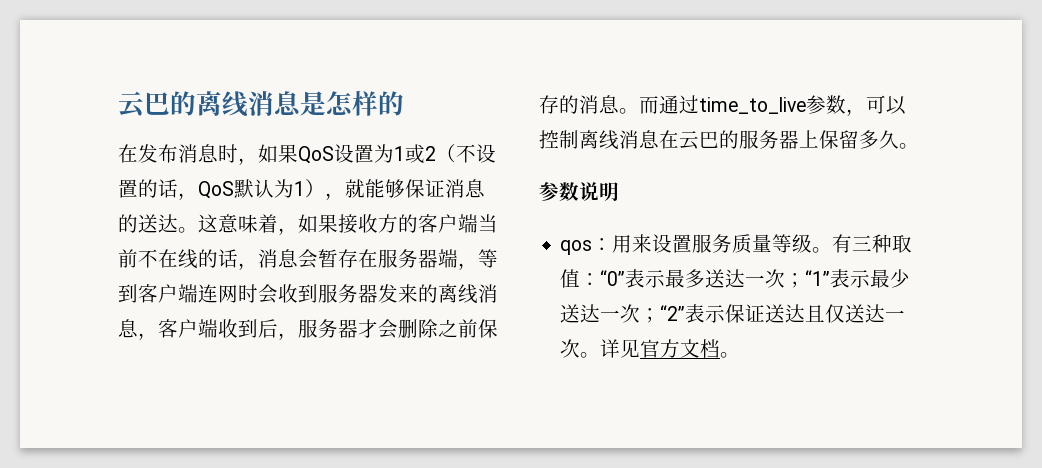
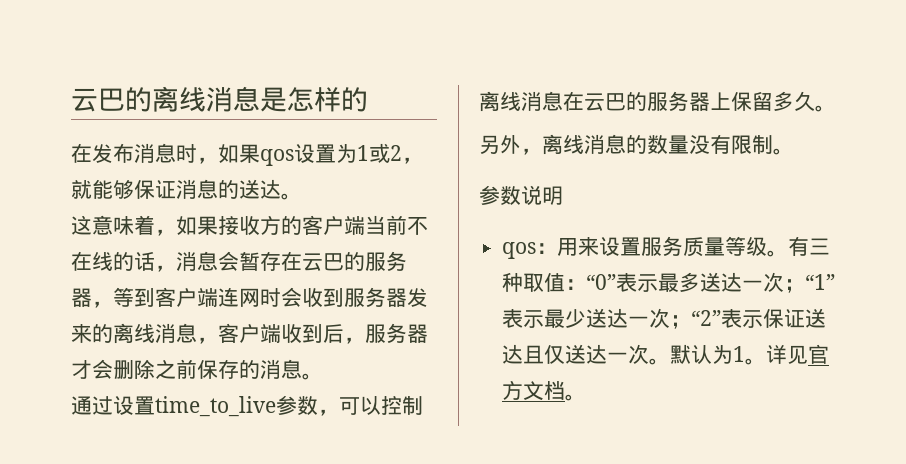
- 在发布消息时，如果QoS设置为1或2（不设置的话，QoS默认为1），就能够保证消息的送达。这意味着，如果接收方的客户端当前不在线的话，消息会暂存在服务器端，等到客户端连网时会收到服务器发来的离线消息，客户端收到后，服务器才会删除之前保存的消息。而通过time_to_live参数，可以控制离线消息在云巴的服务器上保留多久。
+ 在发布消息时，如果qos设置为1或2，就能够保证消息的送达。
+ 这意味着，如果接收方的客户端当前不在线的话，消息会暂存在云巴的服务器，等到客户端连网时会收到服务器发来的离线消息，客户端收到后，服务器才会删除之前保存的消息。
+ 通过设置time_to_live参数，可以控制离线消息在云巴的服务器上保留多久。
+ 另外，离线消息的数量没有限制。
+ 默认为1。

